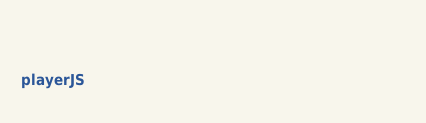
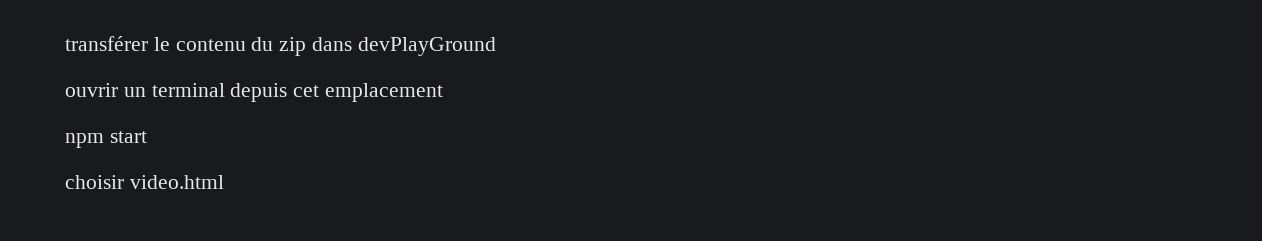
- playerJS
+ transférer le contenu du zip dans devPlayGround
+ ouvrir un terminal depuis cet emplacement
+ npm start
+ choisir video.html

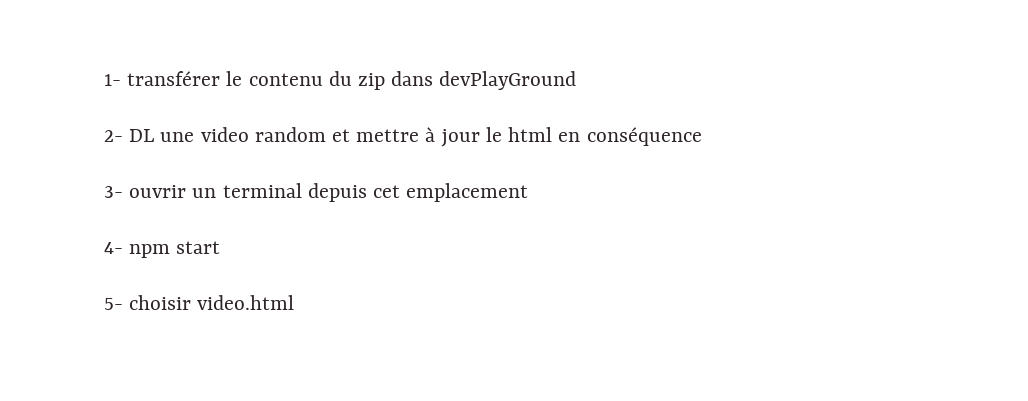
- transférer le contenu du zip dans devPlayGround
+ 1- transférer le contenu du zip dans devPlayGround
- ouvrir un terminal depuis cet emplacement
+ 2- DL une video random et mettre à jour le html en conséquence
+ 3- ouvrir un terminal depuis cet emplacement
- npm start
+ 4- npm start
- choisir video.html
+ 5- choisir video.html

